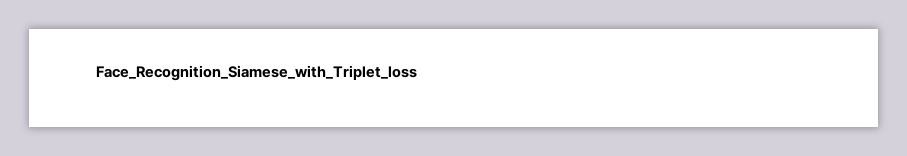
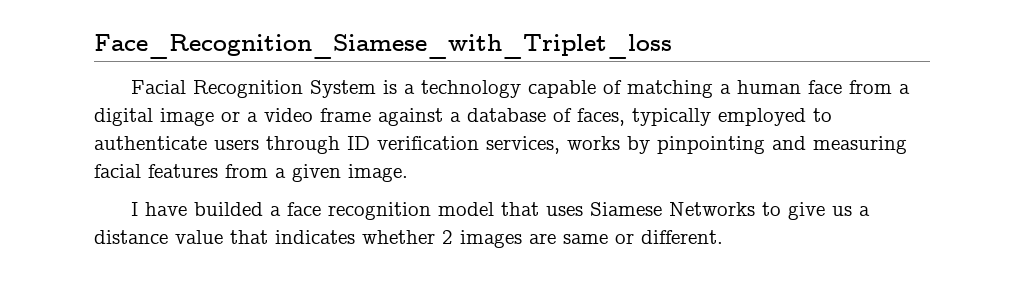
+ Facial Recognition System is a technology capable of matching a human face from a digital image or a video frame against a database of faces, typically employed to authenticate users through ID verification services, works by pinpointing and measuring facial features from a given image.
+ I have builded a face recognition model that uses Siamese Networks to give us a distance value that indicates whether 2 images are same or different.

